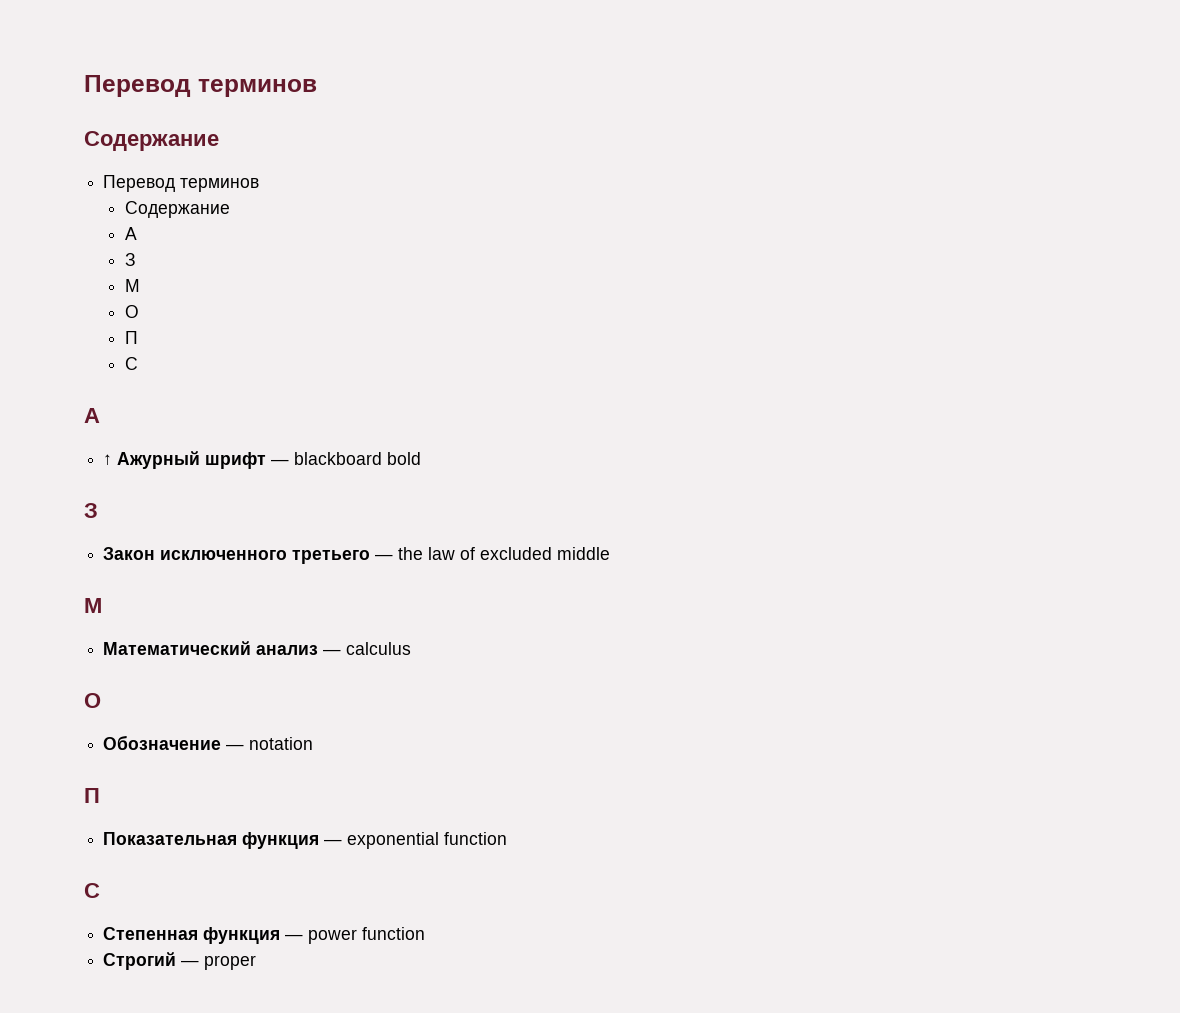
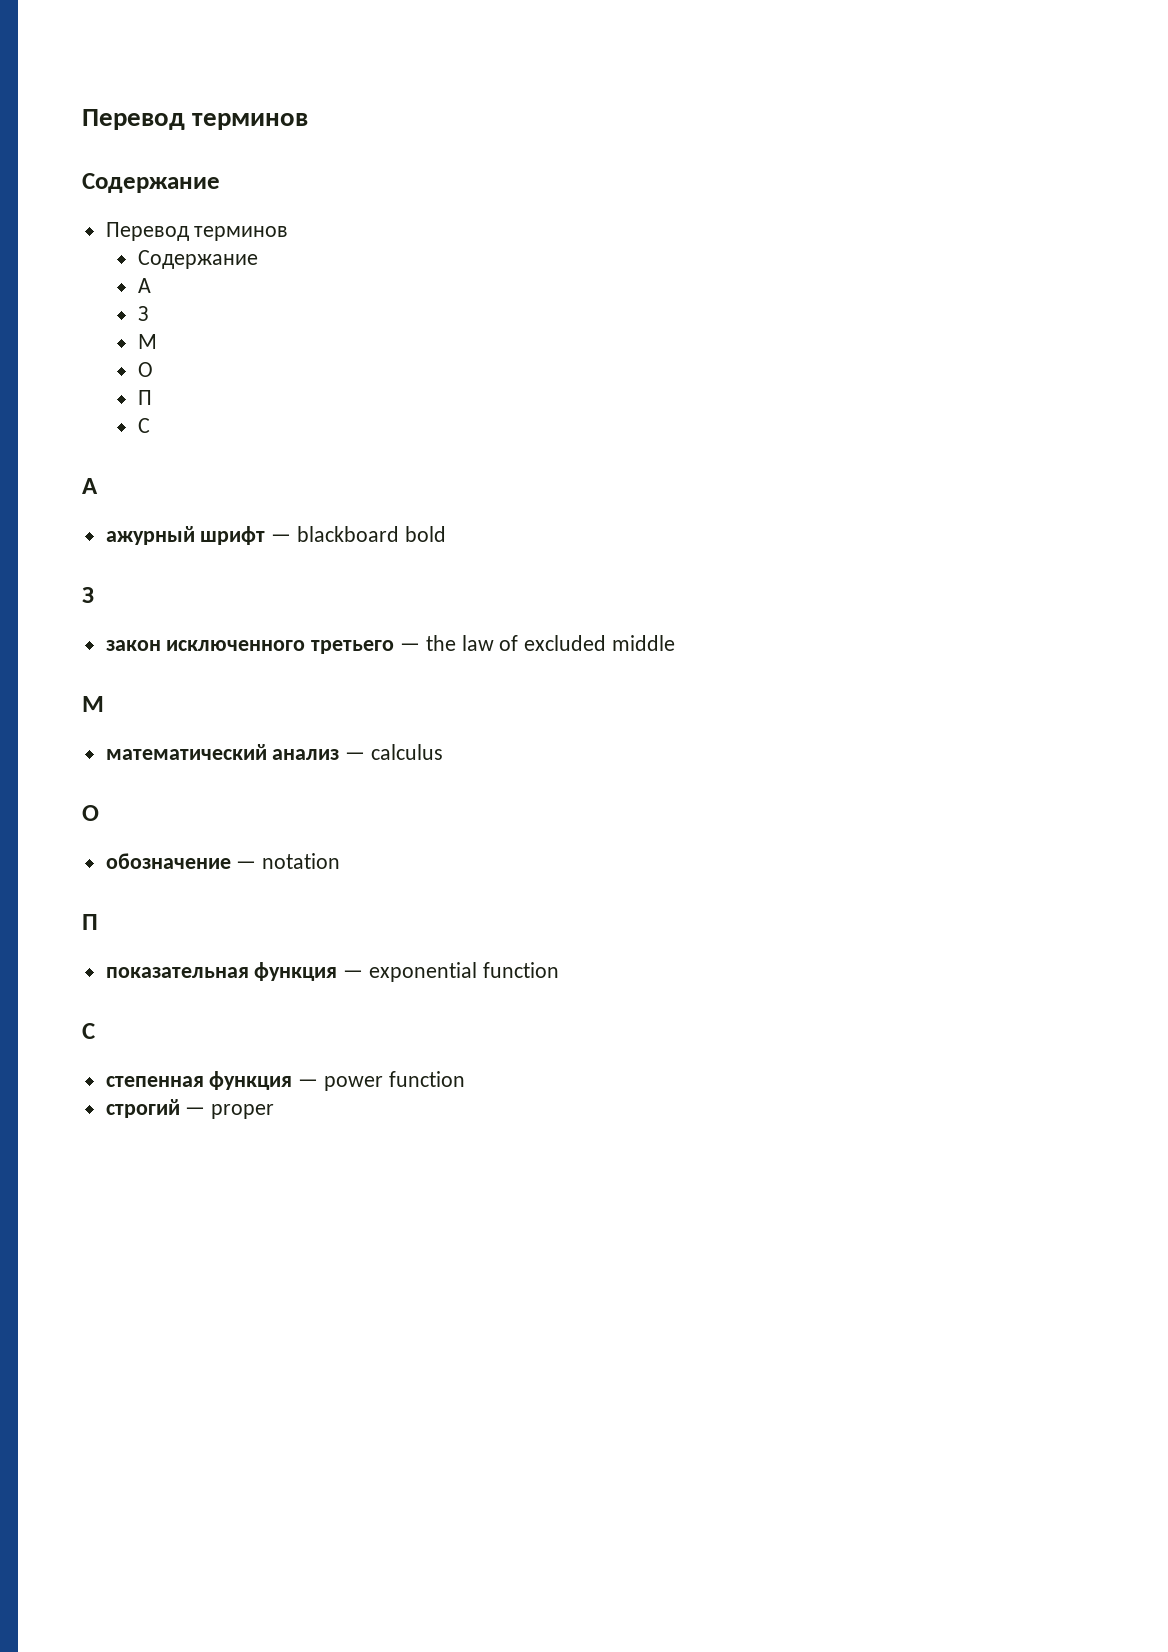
- ↑ Ажурный шрифт — blackboard bold
+ ажурный шрифт — blackboard bold
- Закон исключенного третьего — the law of excluded middle
+ закон исключенного третьего — the law of excluded middle
- Математический анализ — calculus
+ математический анализ — calculus
- Обозначение — notation
+ обозначение — notation
- Показательная функция — exponential function
+ показательная функция — exponential function
- Степенная функция — power function
+ степенная функция — power function
- Строгий — proper
+ строгий — proper

